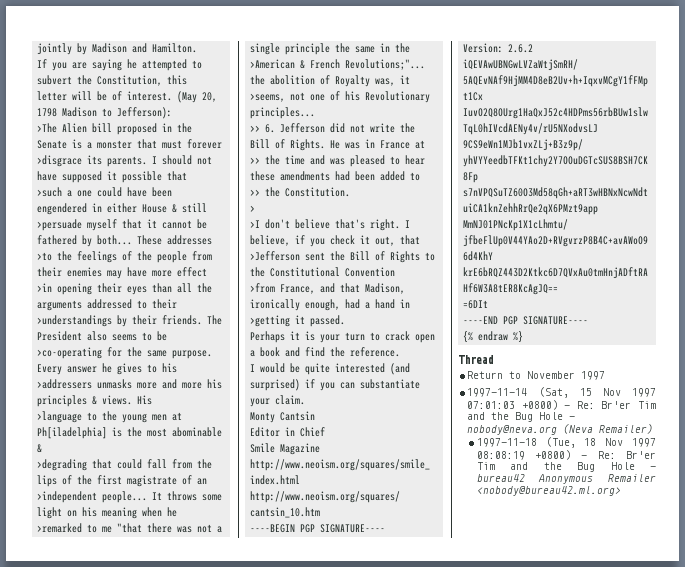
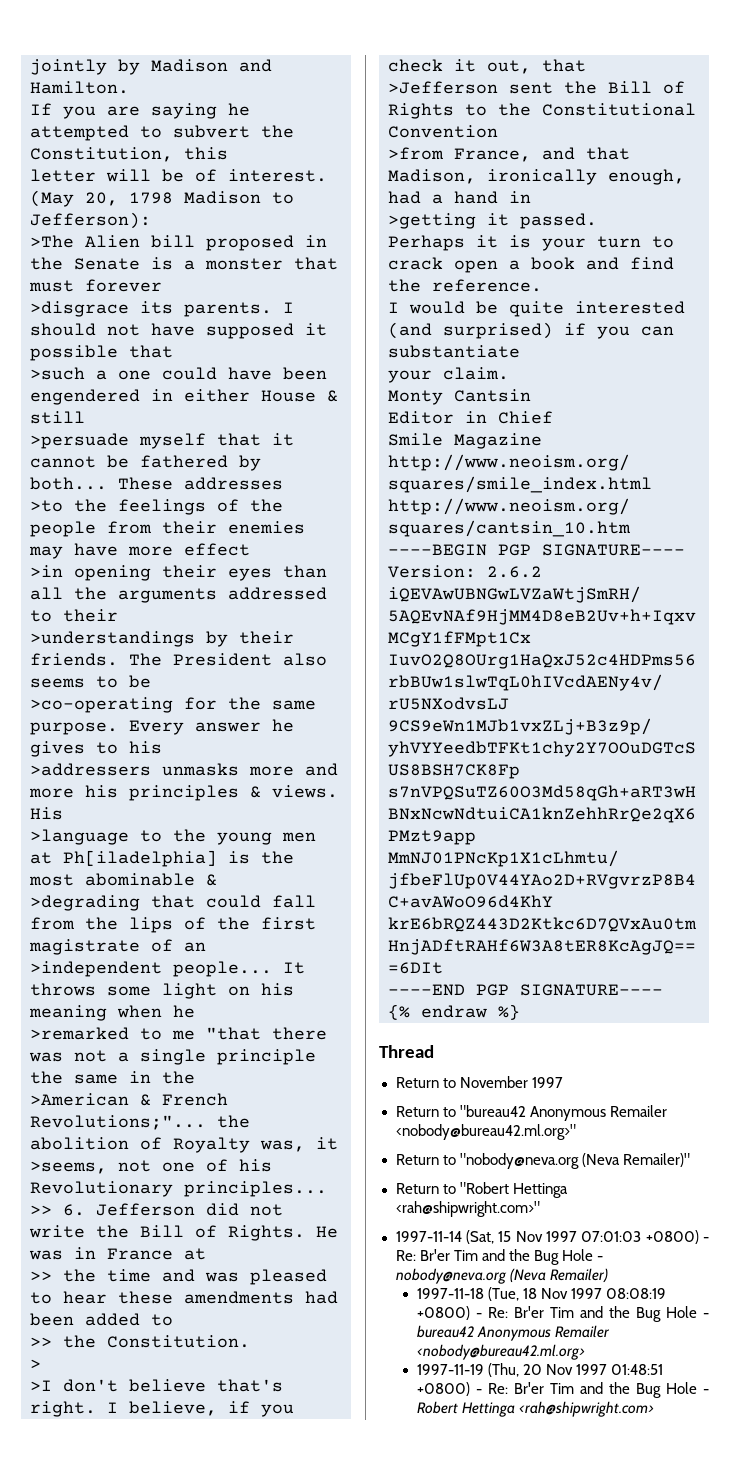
+ Return to "bureau42 Anonymous Remailer <nobody@bureau42.ml.org>"
+ Return to "nobody@neva.org (Neva Remailer)"
+ Return to "Robert Hettinga <rah@shipwright.com>"
+ 1997-11-19 (Thu, 20 Nov 1997 01:48:51 +0800) - Re: Br'er Tim and the Bug Hole - Robert Hettinga <rah@shipwright.com>

